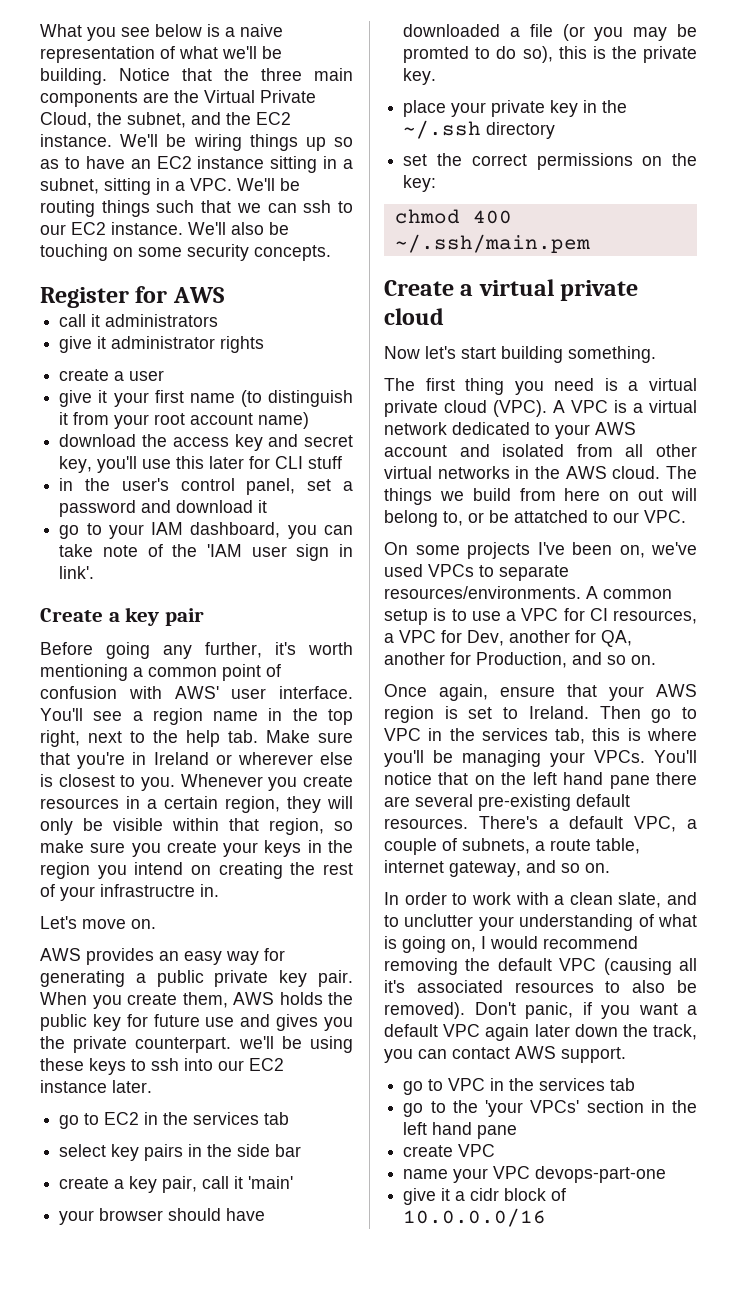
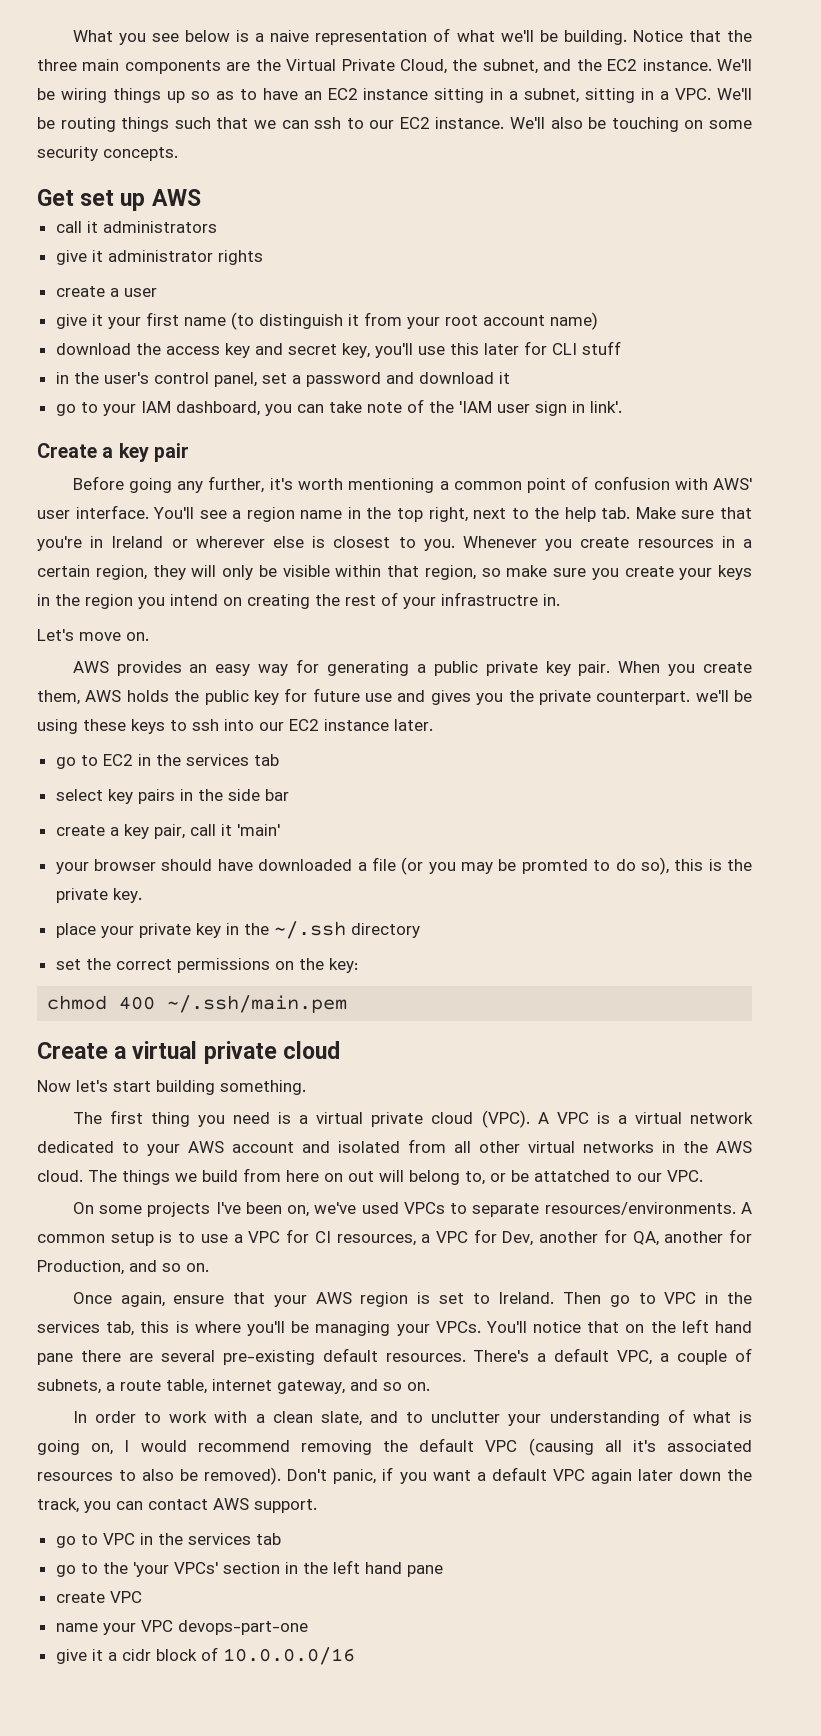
- Register for AWS
+ Get set up AWS

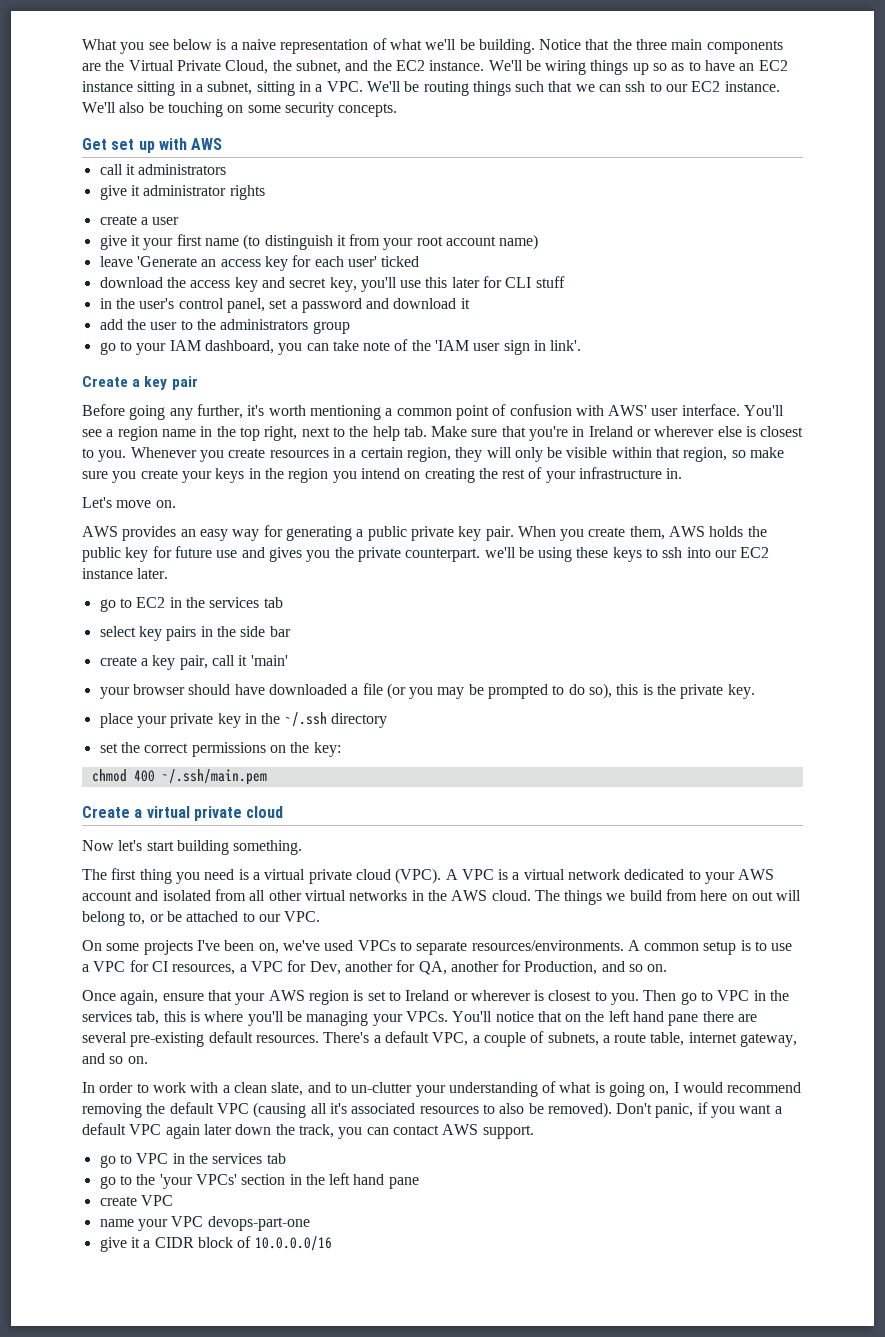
- Get set up AWS
+ Get set up with AWS
+ leave 'Generate an access key for each user' ticked
+ add the user to the administrators group
- Whenever you create resources in a certain region, they will only be visible within that region, so make sure you create your keys in the region you intend on creating the rest of your infrastructre in.
+ Whenever you create resources in a certain region, they will only be visible within that region, so make sure you create your keys in the region you intend on creating the rest of your infrastructure in.
- your browser should have downloaded a file (or you may be promted to do so), this is the private key.
+ your browser should have downloaded a file (or you may be prompted to do so), this is the private key.
- The things we build from here on out will belong to, or be attatched to our VPC.
+ The things we build from here on out will belong to, or be attached to our VPC.
- Once again, ensure that your AWS region is set to Ireland.
+ Once again, ensure that your AWS region is set to Ireland or wherever is closest to you.
- In order to work with a clean slate, and to unclutter your understanding of what is going on, I would recommend removing the default VPC (causing all it's associated resources to also be removed).
+ In order to work with a clean slate, and to un-clutter your understanding of what is going on, I would recommend removing the default VPC (causing all it's associated resources to also be removed).
- give it a cidr block of 10.0.0.0/16
+ give it a CIDR block of 10.0.0.0/16

